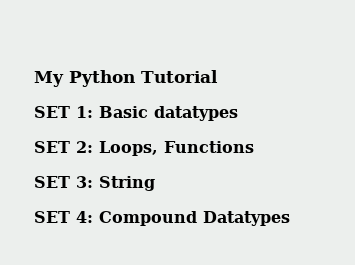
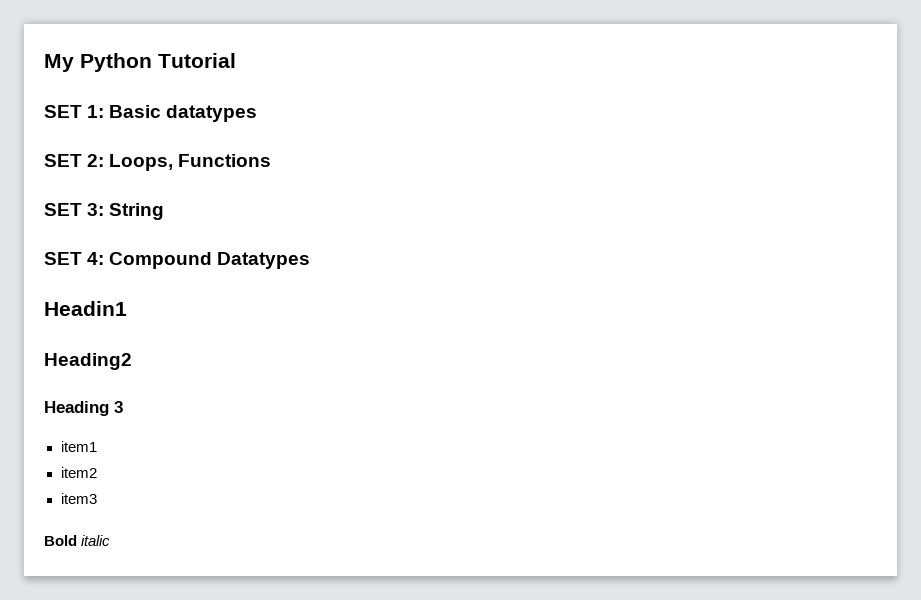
+ Headin1
+ Heading2
+ Heading 3
+ item1
+ item2
+ item3
+ Bold italic

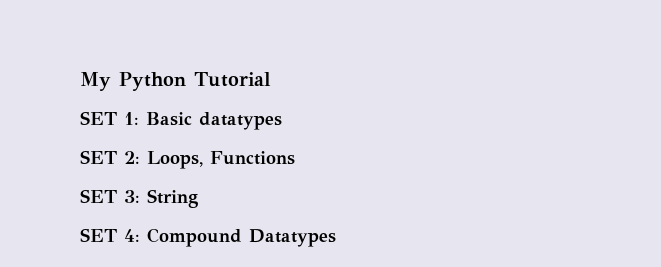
- Headin1
- Heading2
- Heading 3
- item1
- item2
- item3
- Bold italic

